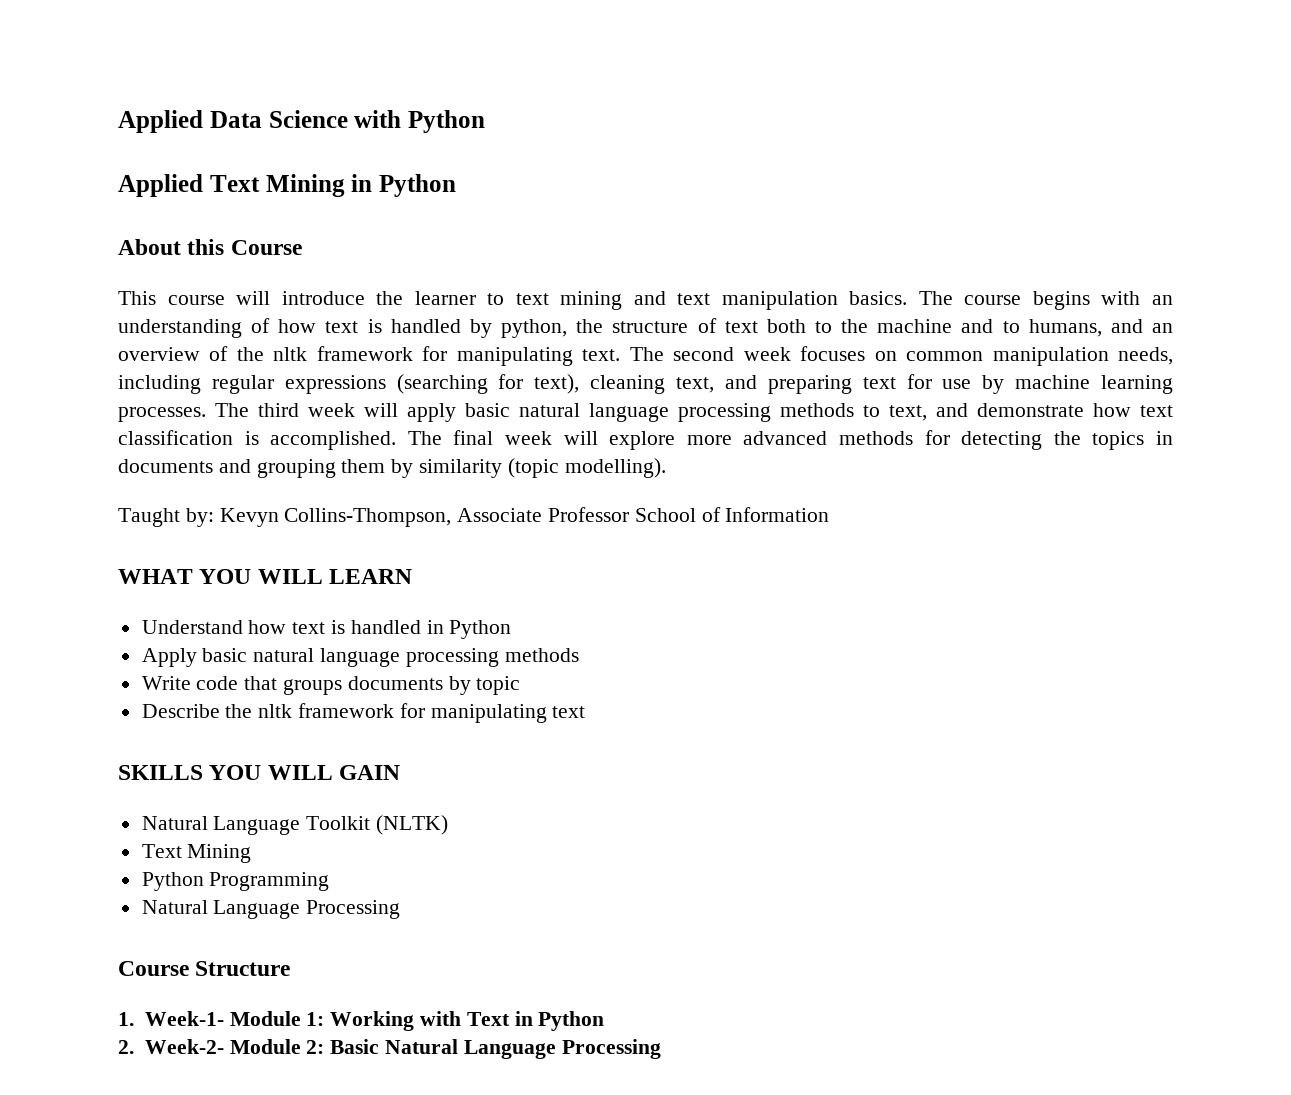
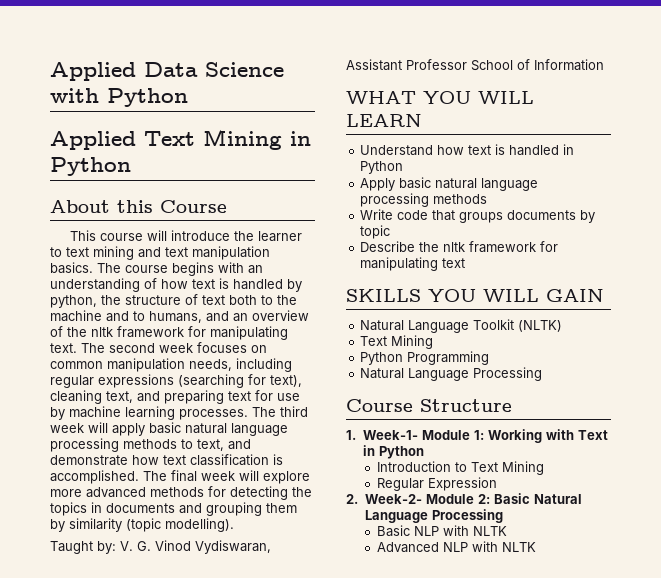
- Taught by: Kevyn Collins-Thompson, Associate Professor School of Information
+ Taught by: V. G. Vinod Vydiswaran, Assistant Professor School of Information
+ Introduction to Text Mining
+ Regular Expression
+ Basic NLP with NLTK
+ Advanced NLP with NLTK

